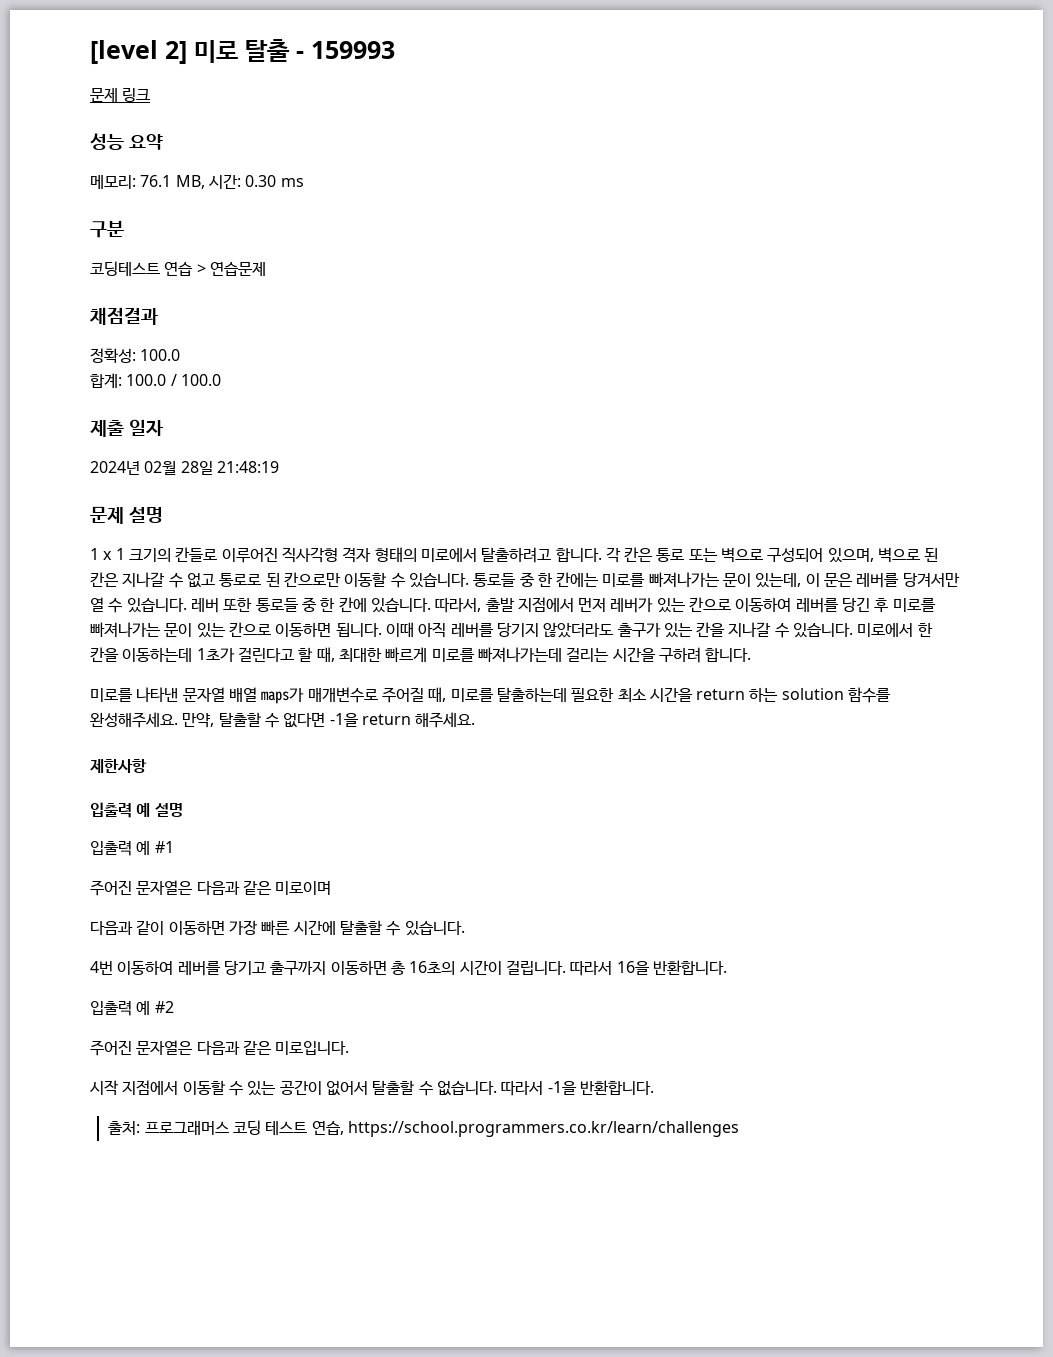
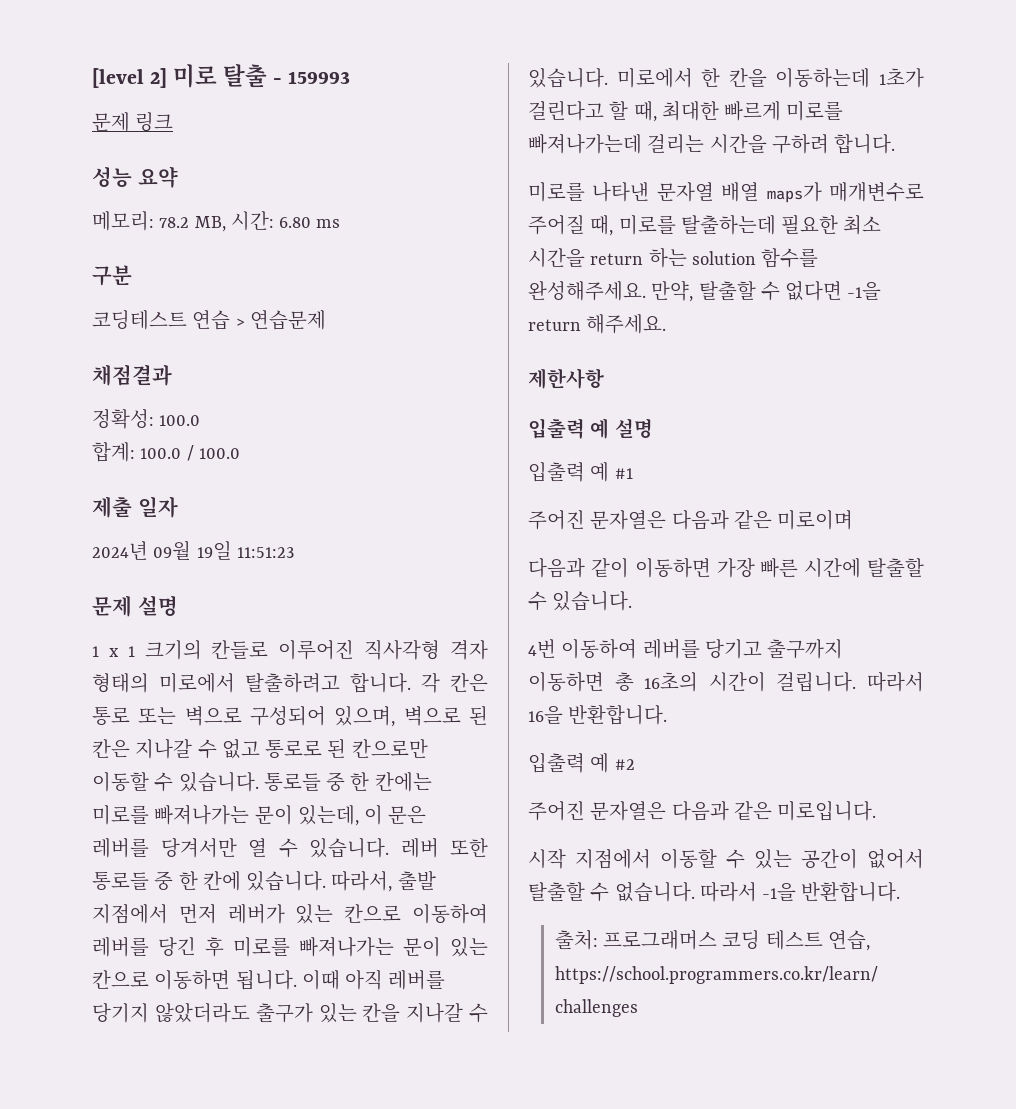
- 메모리: 76.1 MB, 시간: 0.30 ms
+ 메모리: 78.2 MB, 시간: 6.80 ms
- 2024년 02월 28일 21:48:19
+ 2024년 09월 19일 11:51:23

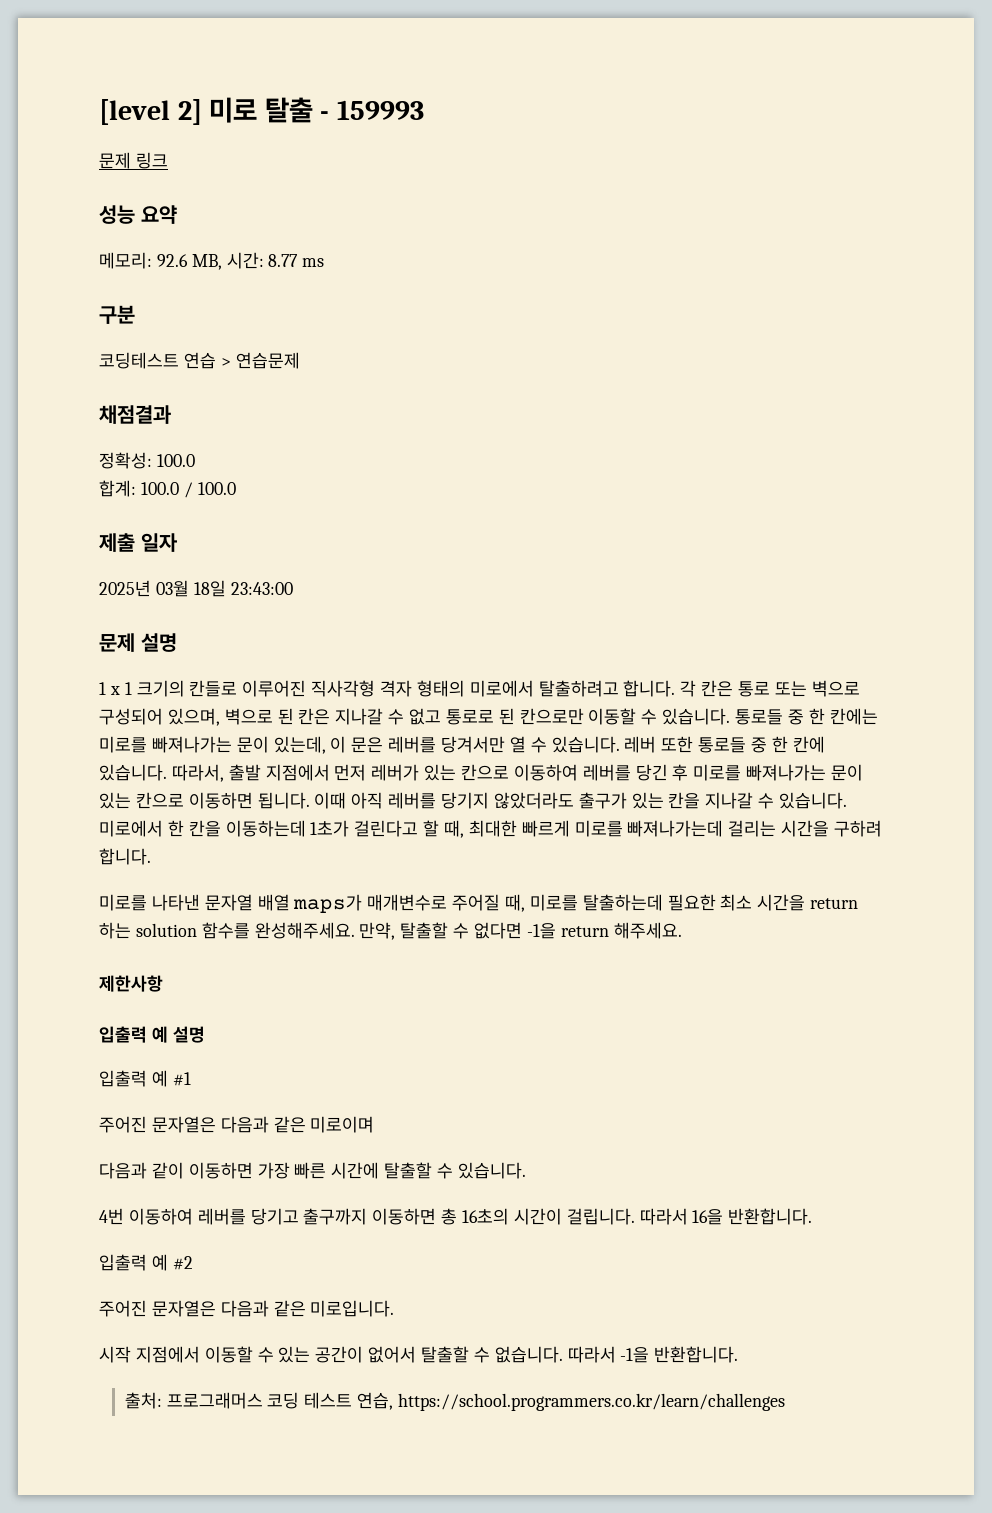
- 메모리: 78.2 MB, 시간: 6.80 ms
+ 메모리: 92.6 MB, 시간: 8.77 ms
- 2024년 09월 19일 11:51:23
+ 2025년 03월 18일 23:43:00

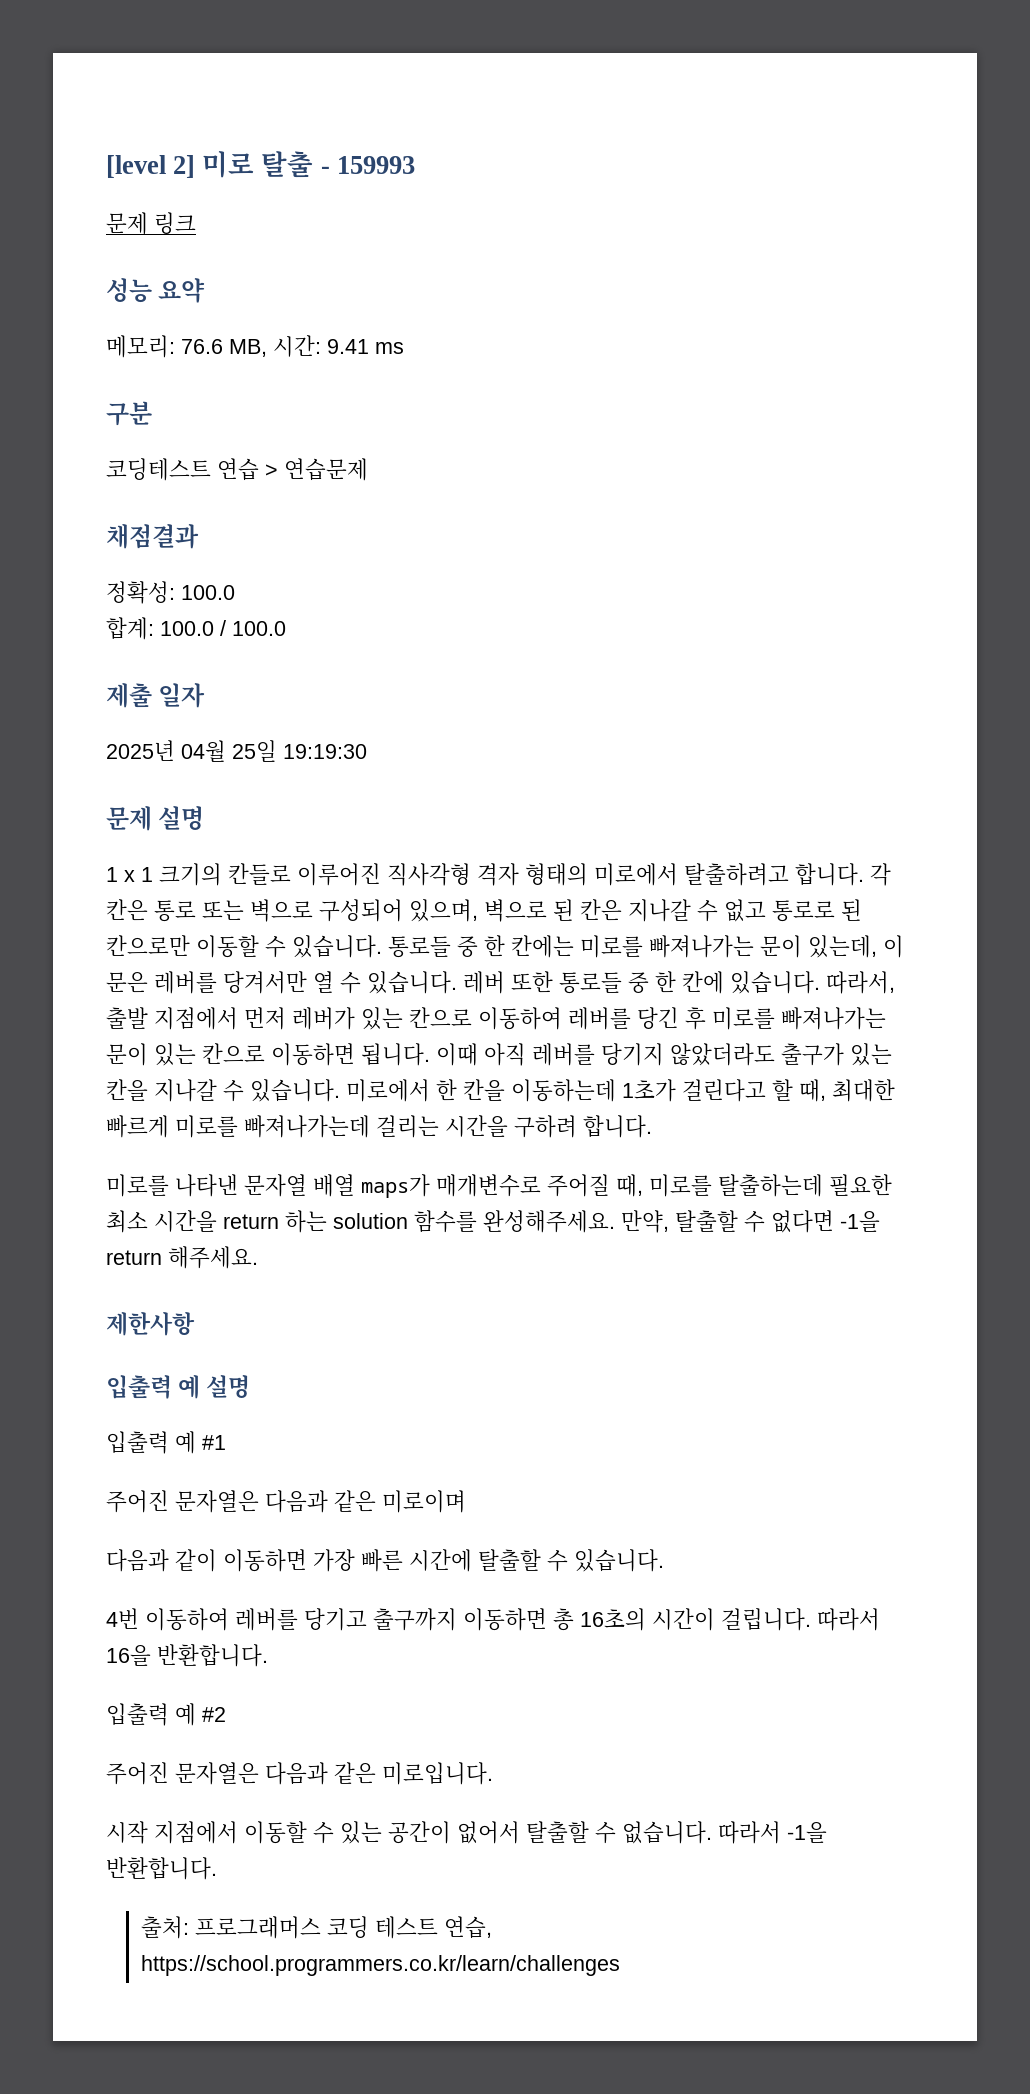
- 메모리: 92.6 MB, 시간: 8.77 ms
+ 메모리: 76.6 MB, 시간: 9.41 ms
- 2025년 03월 18일 23:43:00
+ 2025년 04월 25일 19:19:30

